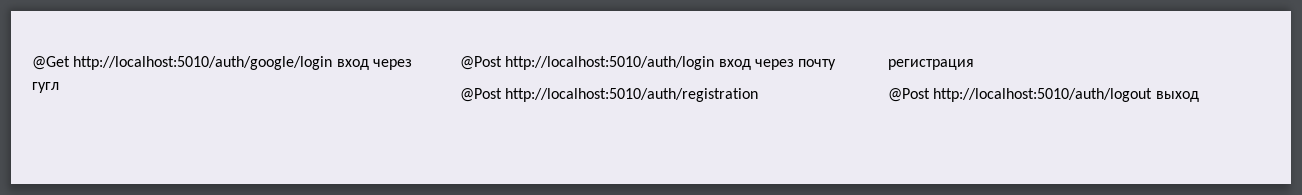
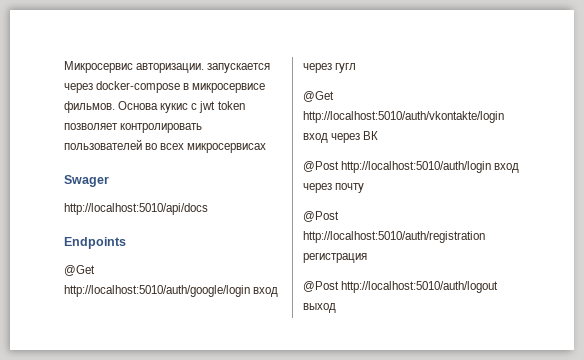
+ Микросервис авторизации. запускается через docker-compose в микросервисе фильмов. Основа кукис с jwt token позволяет контролировать пользователей во всех микросервисах
+ Swager
+ http://localhost:5010/api/docs
+ Endpoints
+ @Get http://localhost:5010/auth/vkontakte/login вход через ВК

